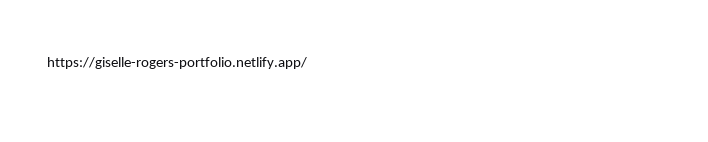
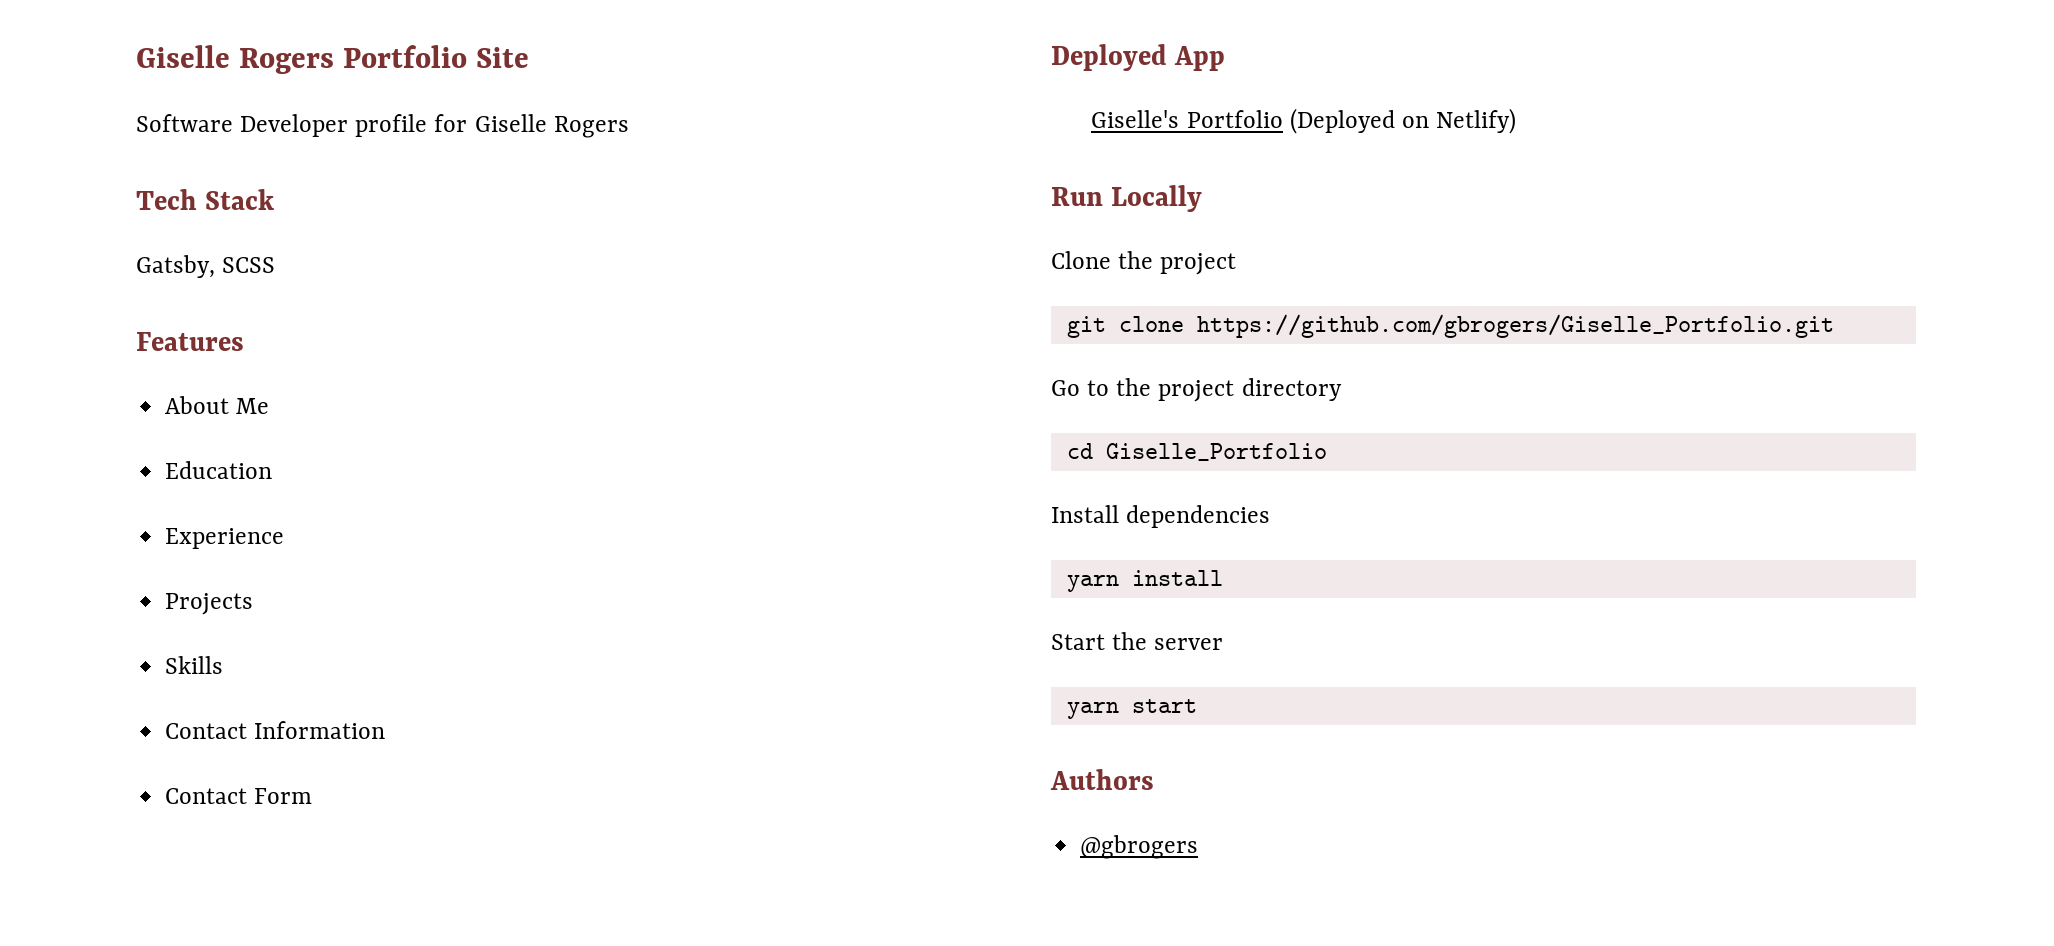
- https://giselle-rogers-portfolio.netlify.app/
+ Giselle Rogers Portfolio Site
+ Software Developer profile for Giselle Rogers
+ Tech Stack
+ Gatsby, SCSS
+ Features
+ About Me
+ Education
+ Experience
+ Projects
+ Skills
+ Contact Information
+ Contact Form
+ Deployed App
+ Giselle's Portfolio (Deployed on Netlify)
+ Run Locally
+ Clone the project
+ git clone https://github.com/gbrogers/Giselle_Portfolio.git
+ Go to the project directory
+ cd Giselle_Portfolio
+ Install dependencies
+ yarn install
+ Start the server
+ yarn start
+ Authors
+ @gbrogers

